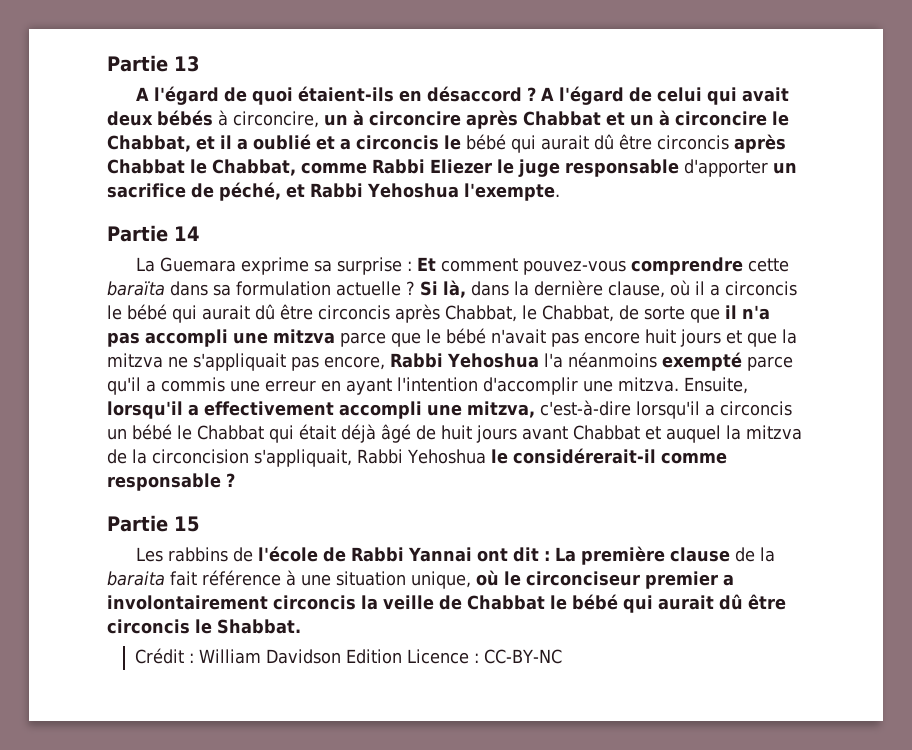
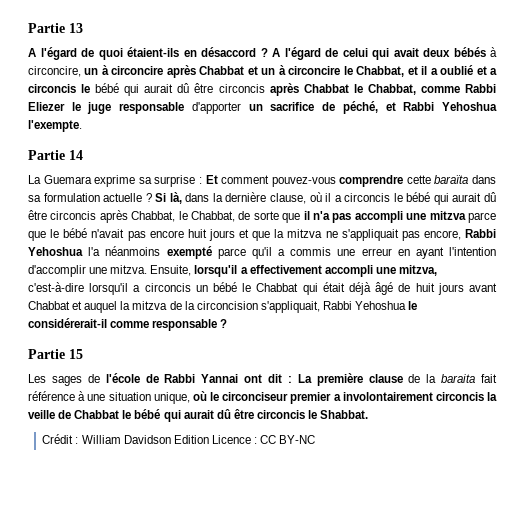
- Les rabbins de l'école de Rabbi Yannai ont dit : La première clause de la baraita fait référence à une situation unique, où le circonciseur premier a involontairement circoncis la veille de Chabbat le bébé qui aurait dû être circoncis le Shabbat.
+ Les sages de l'école de Rabbi Yannai ont dit : La première clause de la baraita fait référence à une situation unique, où le circonciseur premier a involontairement circoncis la veille de Chabbat le bébé qui aurait dû être circoncis le Shabbat.
- Crédit : William Davidson Edition Licence : CC-BY-NC
+ Crédit : William Davidson Edition Licence : CC BY-NC

